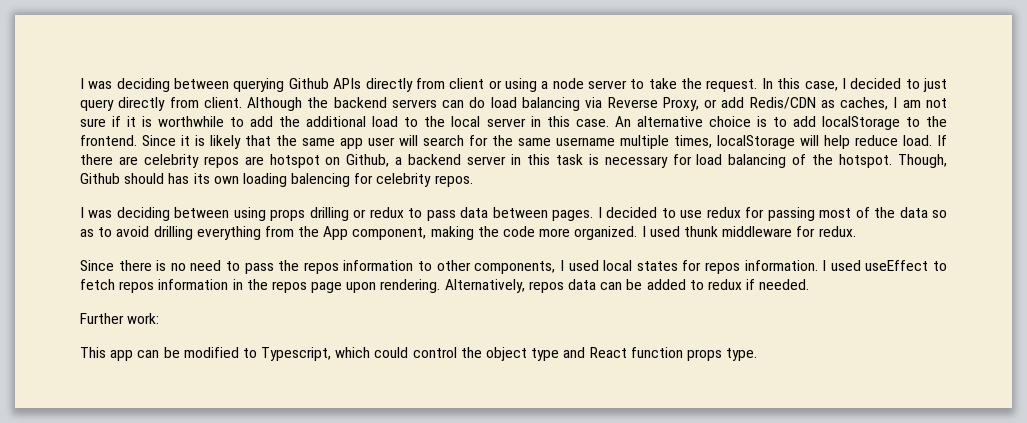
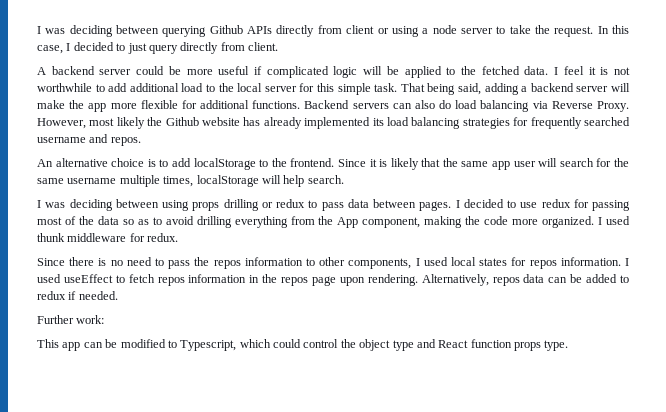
- In this case, I decided to just query directly from client. Although the backend servers can do load balancing via Reverse Proxy, or add Redis/CDN as caches, I am not sure if it is worthwhile to add the additional load to the local server in this case. An alternative choice is to add localStorage to the frontend.
+ In this case, I decided to just query directly from client.
+ A backend server could be more useful if complicated logic will be applied to the fetched data. I feel it is not worthwhile to add additional load to the local server for this simple task. That being said, adding a backend server will make the app more flexible for additional functions. Backend servers can also do load balancing via Reverse Proxy. However, most likely the Github website has already implemented its load balancing strategies for frequently searched username and repos.
+ An alternative choice is to add localStorage to the frontend.
- Since it is likely that the same app user will search for the same username multiple times, localStorage will help reduce load. If there are celebrity repos are hotspot on Github, a backend server in this task is necessary for load balancing of the hotspot. Though, Github should has its own loading balencing for celebrity repos.
+ Since it is likely that the same app user will search for the same username multiple times, localStorage will help search.

